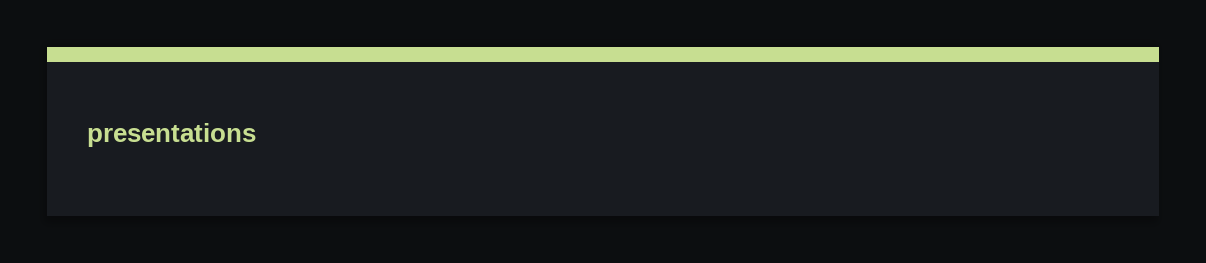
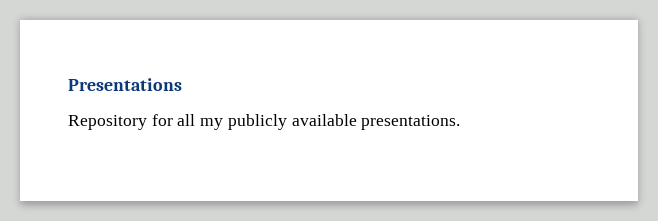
- presentations
+ Presentations
+ Repository for all my publicly available presentations.

